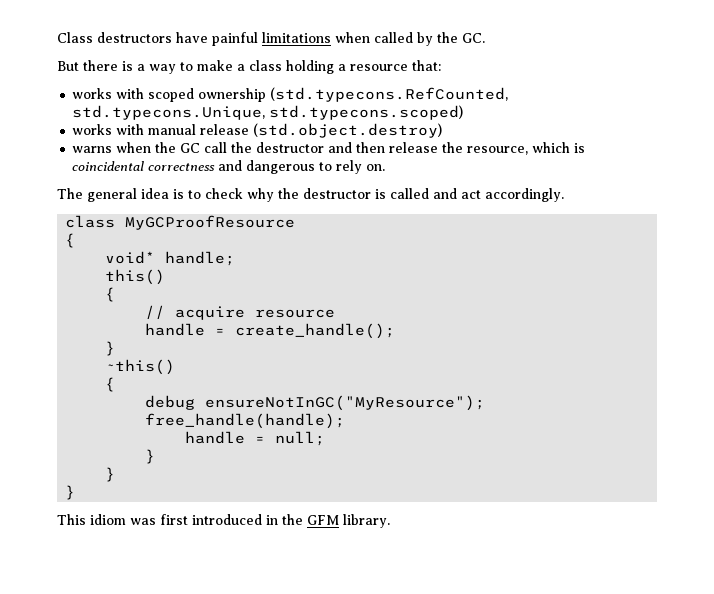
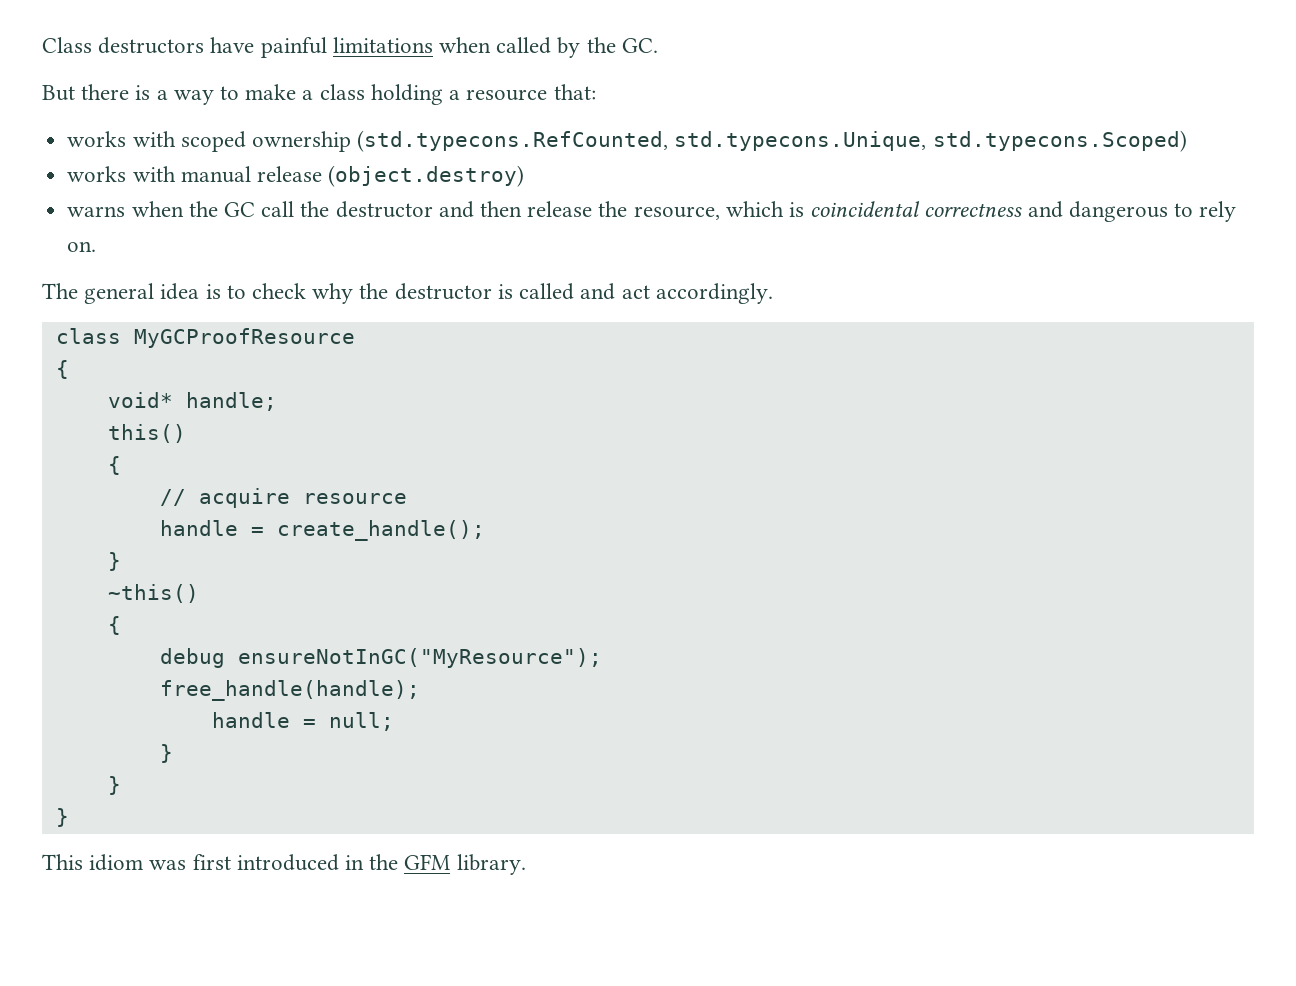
- works with scoped ownership (std.typecons.RefCounted, std.typecons.Unique, std.typecons.scoped)
+ works with scoped ownership (std.typecons.RefCounted, std.typecons.Unique, std.typecons.Scoped)
- works with manual release (std.object.destroy)
+ works with manual release (object.destroy)

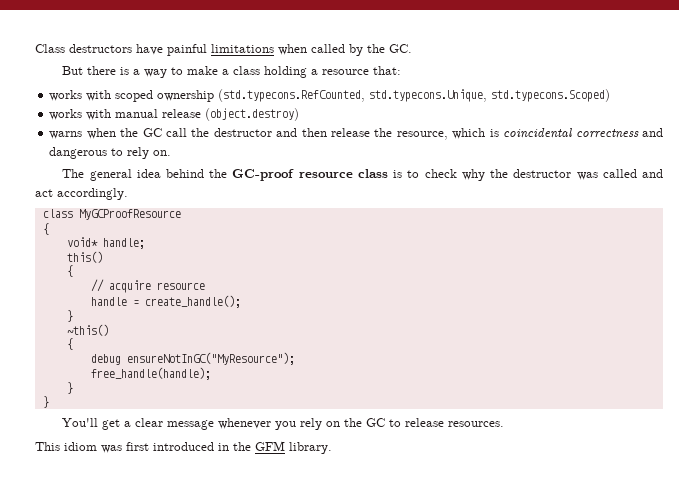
- The general idea is to check why the destructor is called and act accordingly.
+ The general idea behind the GC-proof resource class is to check why the destructor was called and act accordingly.
  free_handle(handle);
- handle = null;
  }
  }
- }
+ You'll get a clear message whenever you rely on the GC to release resources.

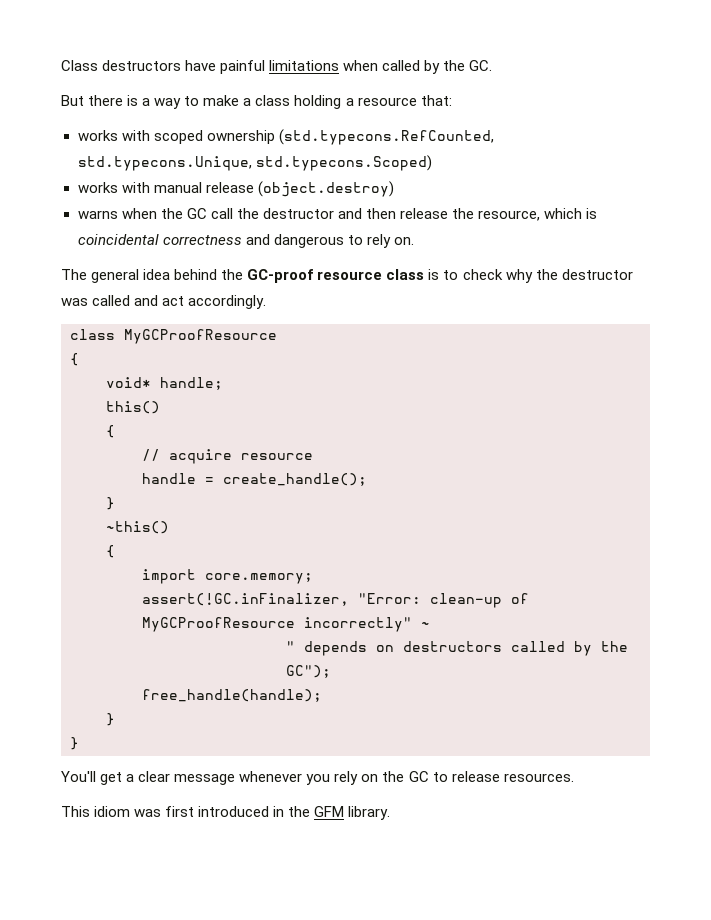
- debug ensureNotInGC("MyResource");
+ import core.memory;
+ assert(!GC.inFinalizer, "Error: clean-up of MyGCProofResource incorrectly" ~
+ " depends on destructors called by the GC");

